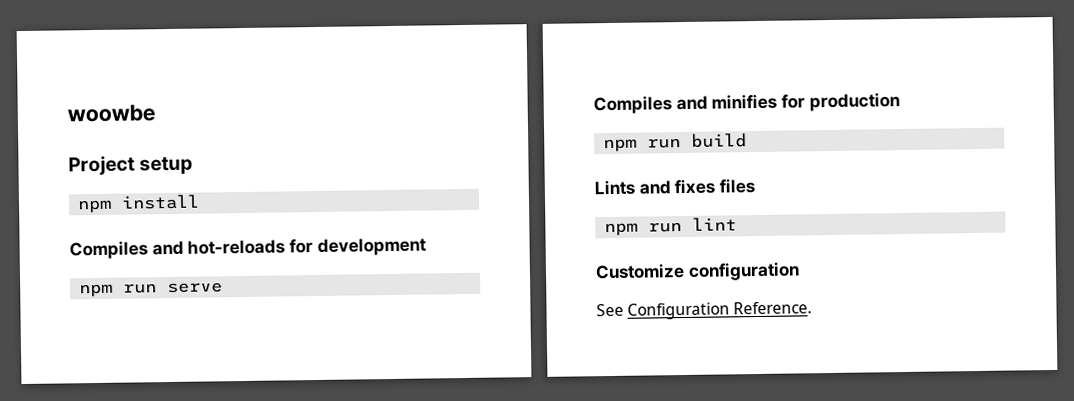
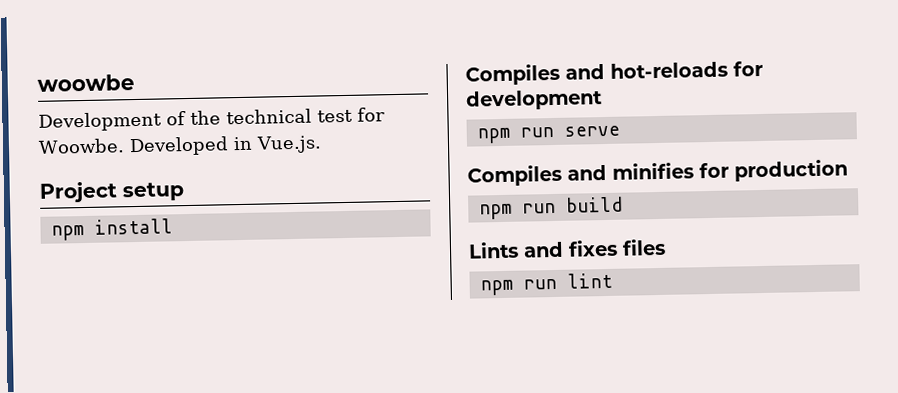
+ Development of the technical test for Woowbe. Developed in Vue.js.
- Customize configuration
- See Configuration Reference.

